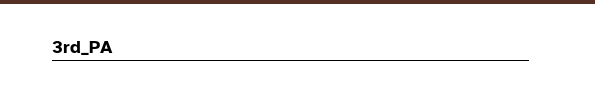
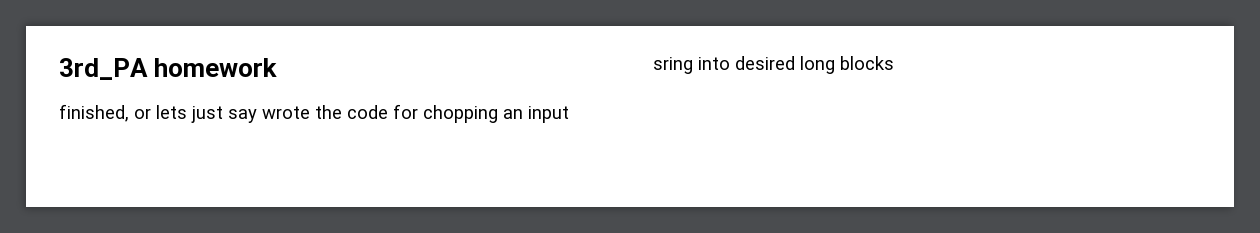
- 3rd_PA
+ 3rd_PA homework
+ finished, or lets just say wrote the code for chopping an input sring into desired long blocks

